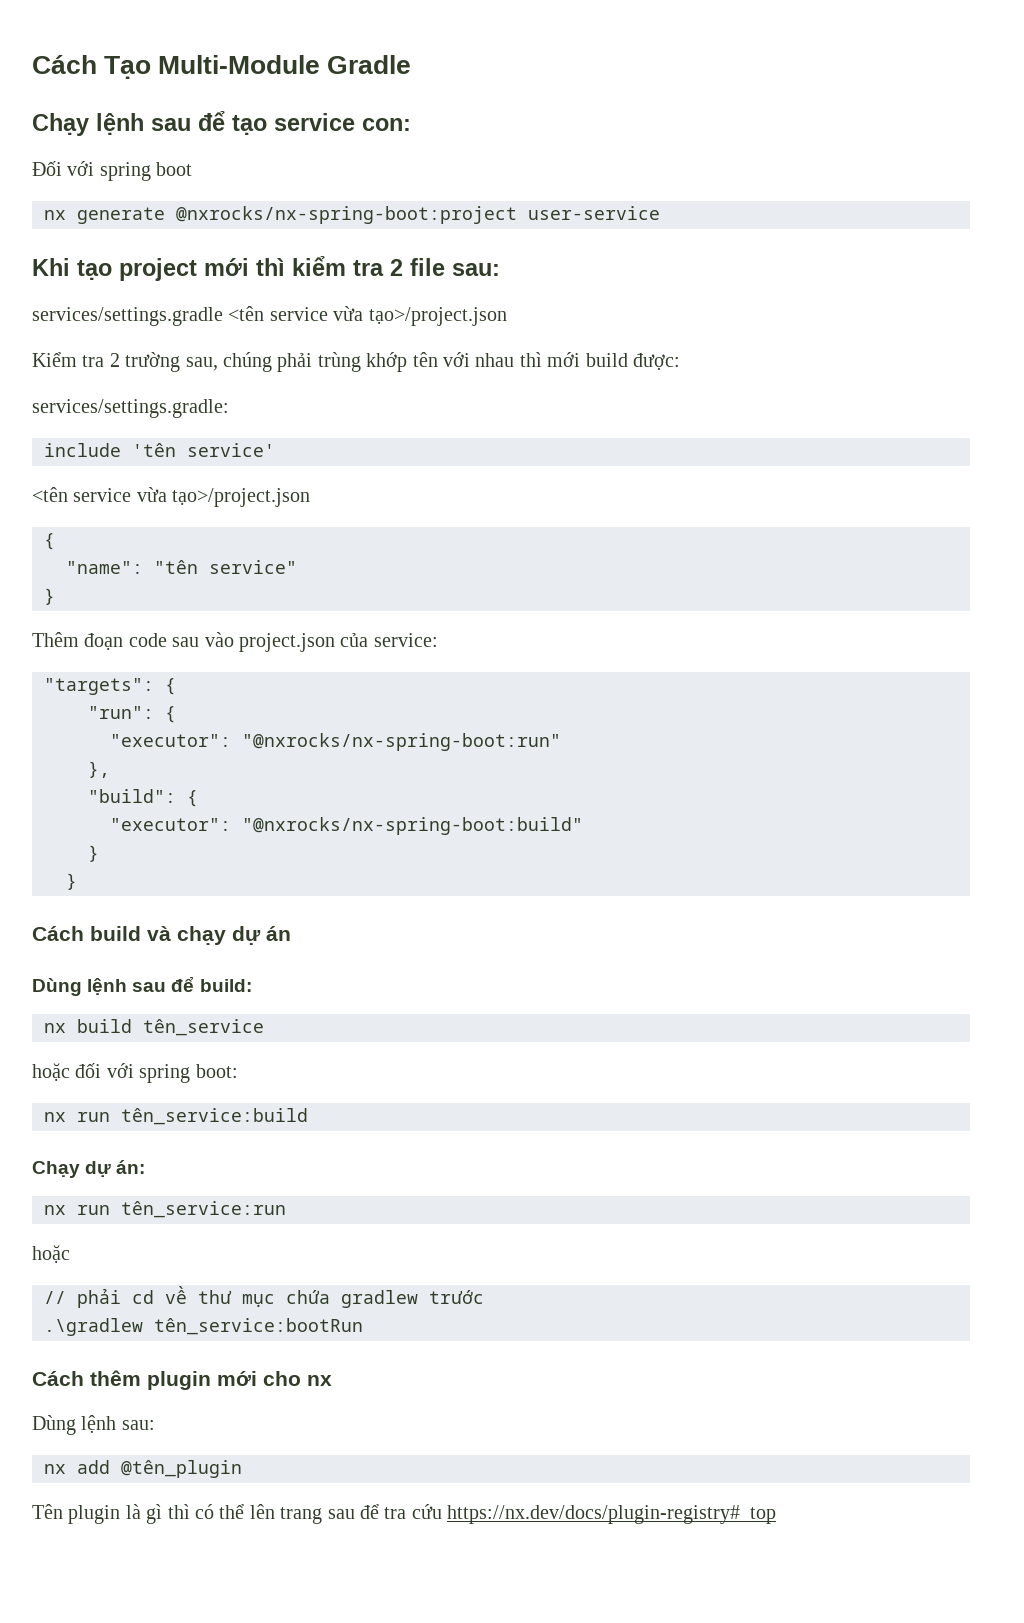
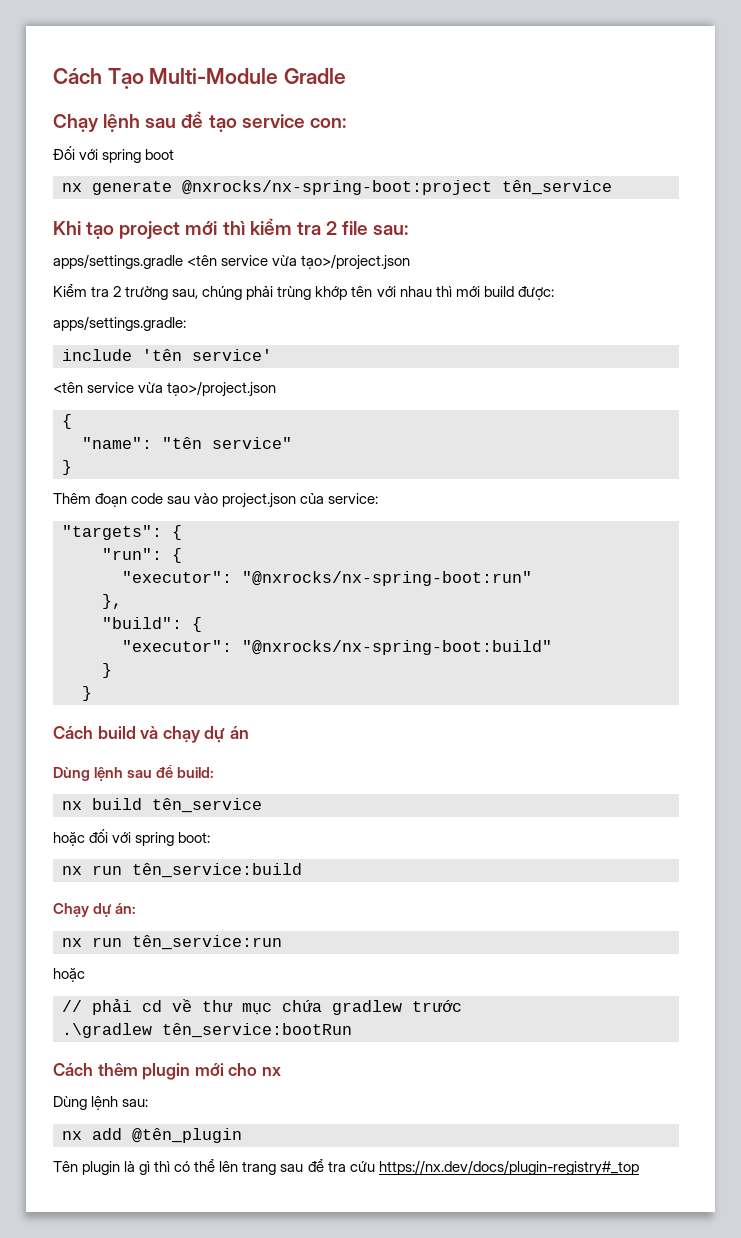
- nx generate @nxrocks/nx-spring-boot:project user-service
+ nx generate @nxrocks/nx-spring-boot:project tên_service
- services/settings.gradle <tên service vừa tạo>/project.json
+ apps/settings.gradle <tên service vừa tạo>/project.json
- services/settings.gradle:
+ apps/settings.gradle:

